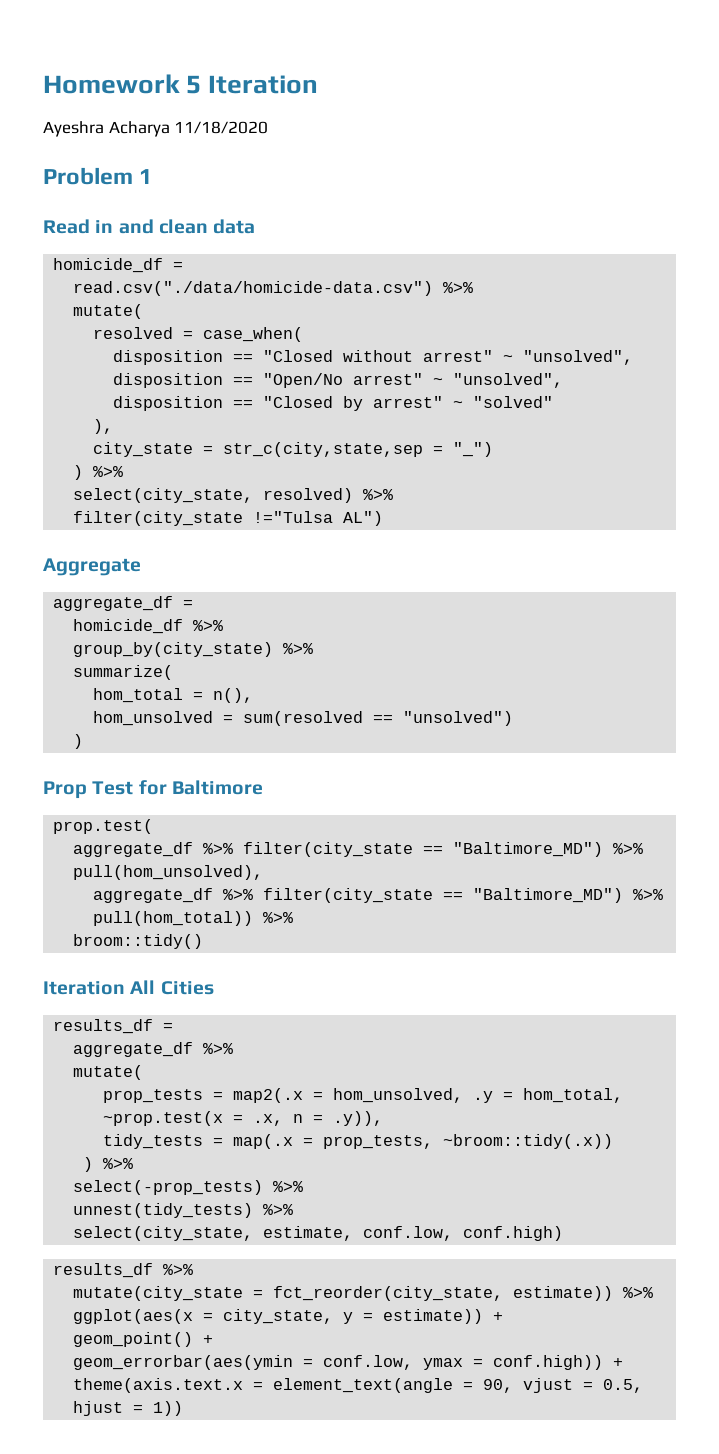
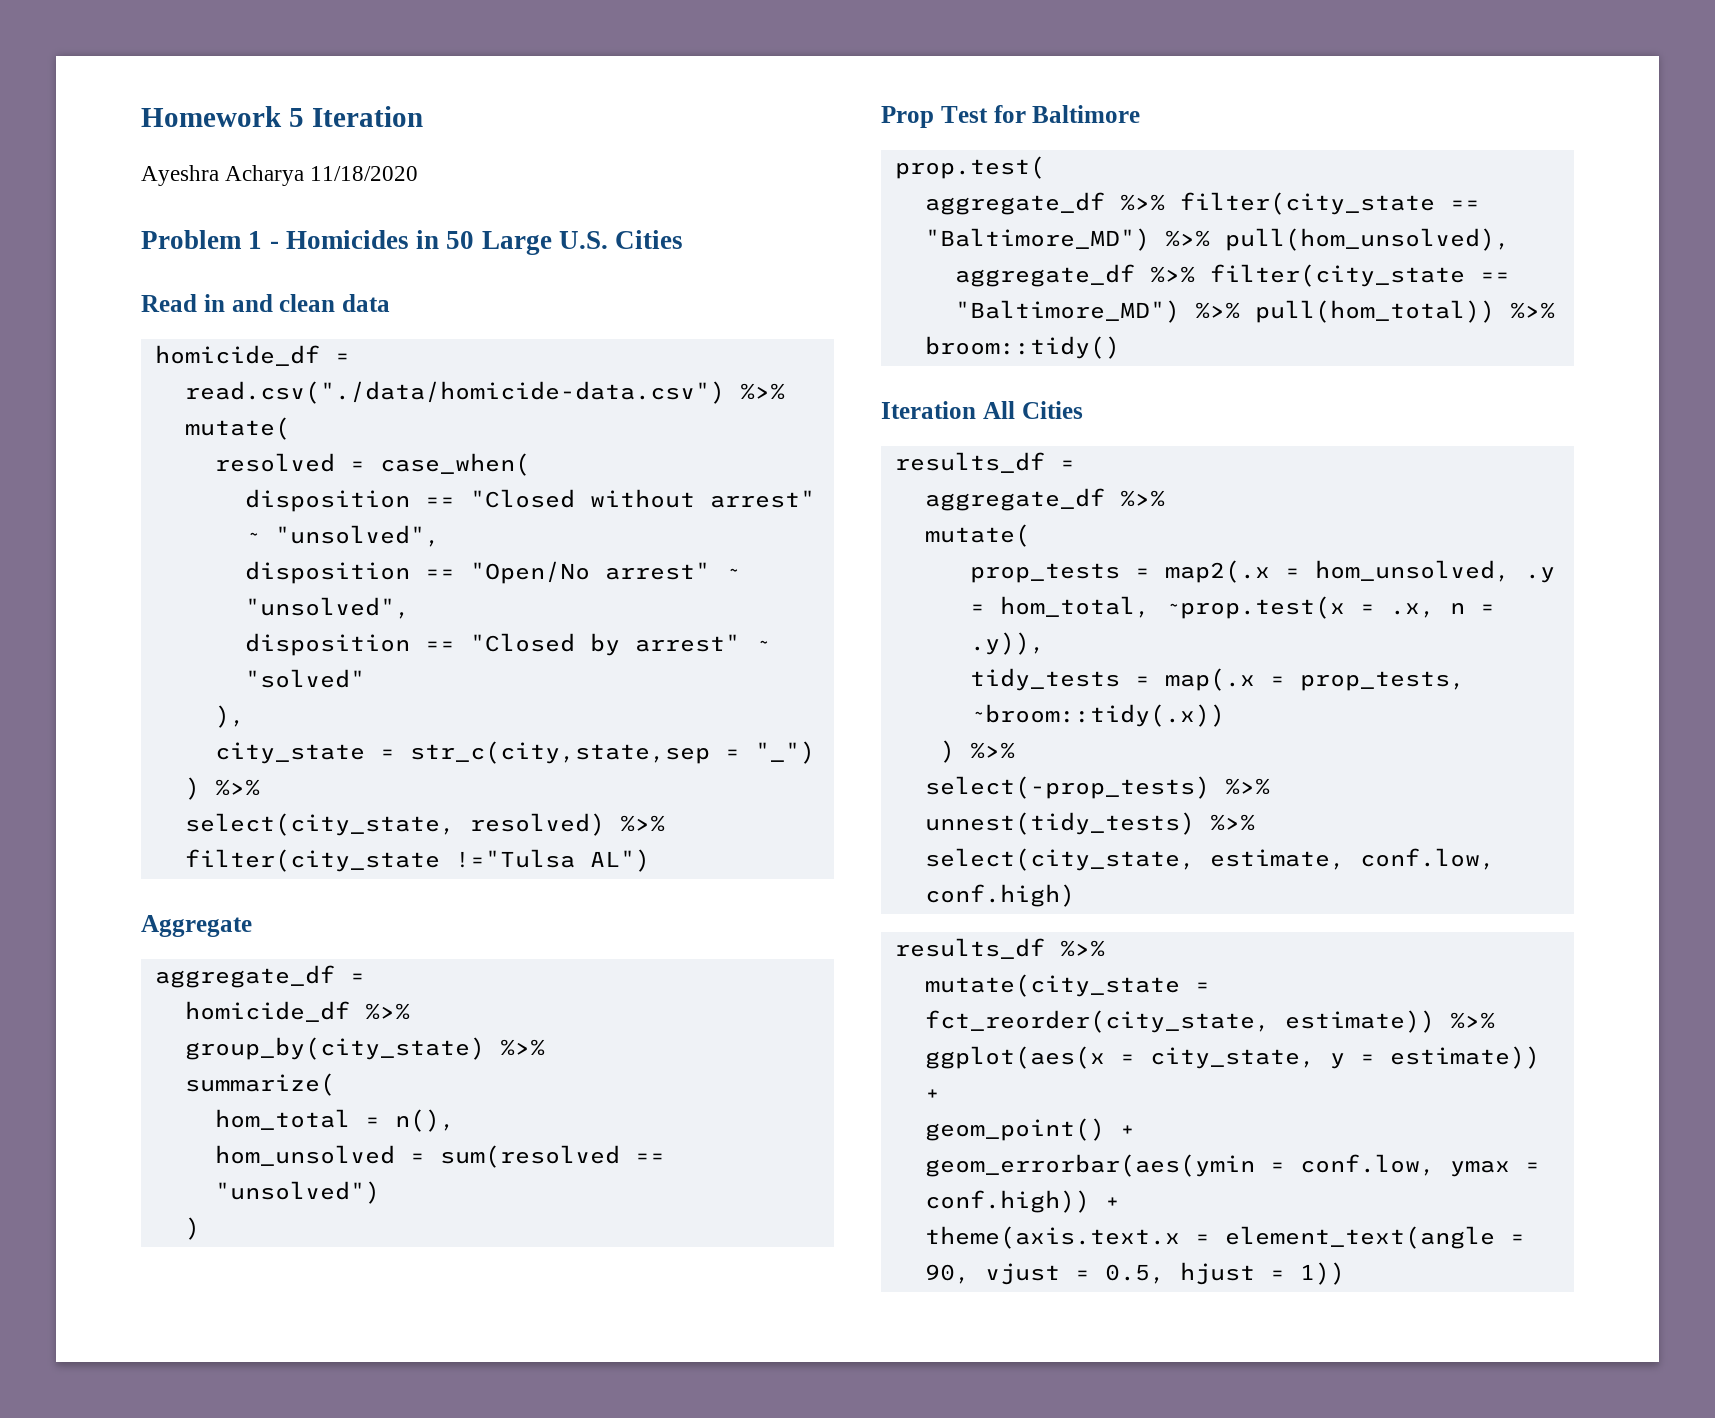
- Problem 1
+ Problem 1 - Homicides in 50 Large U.S. Cities

